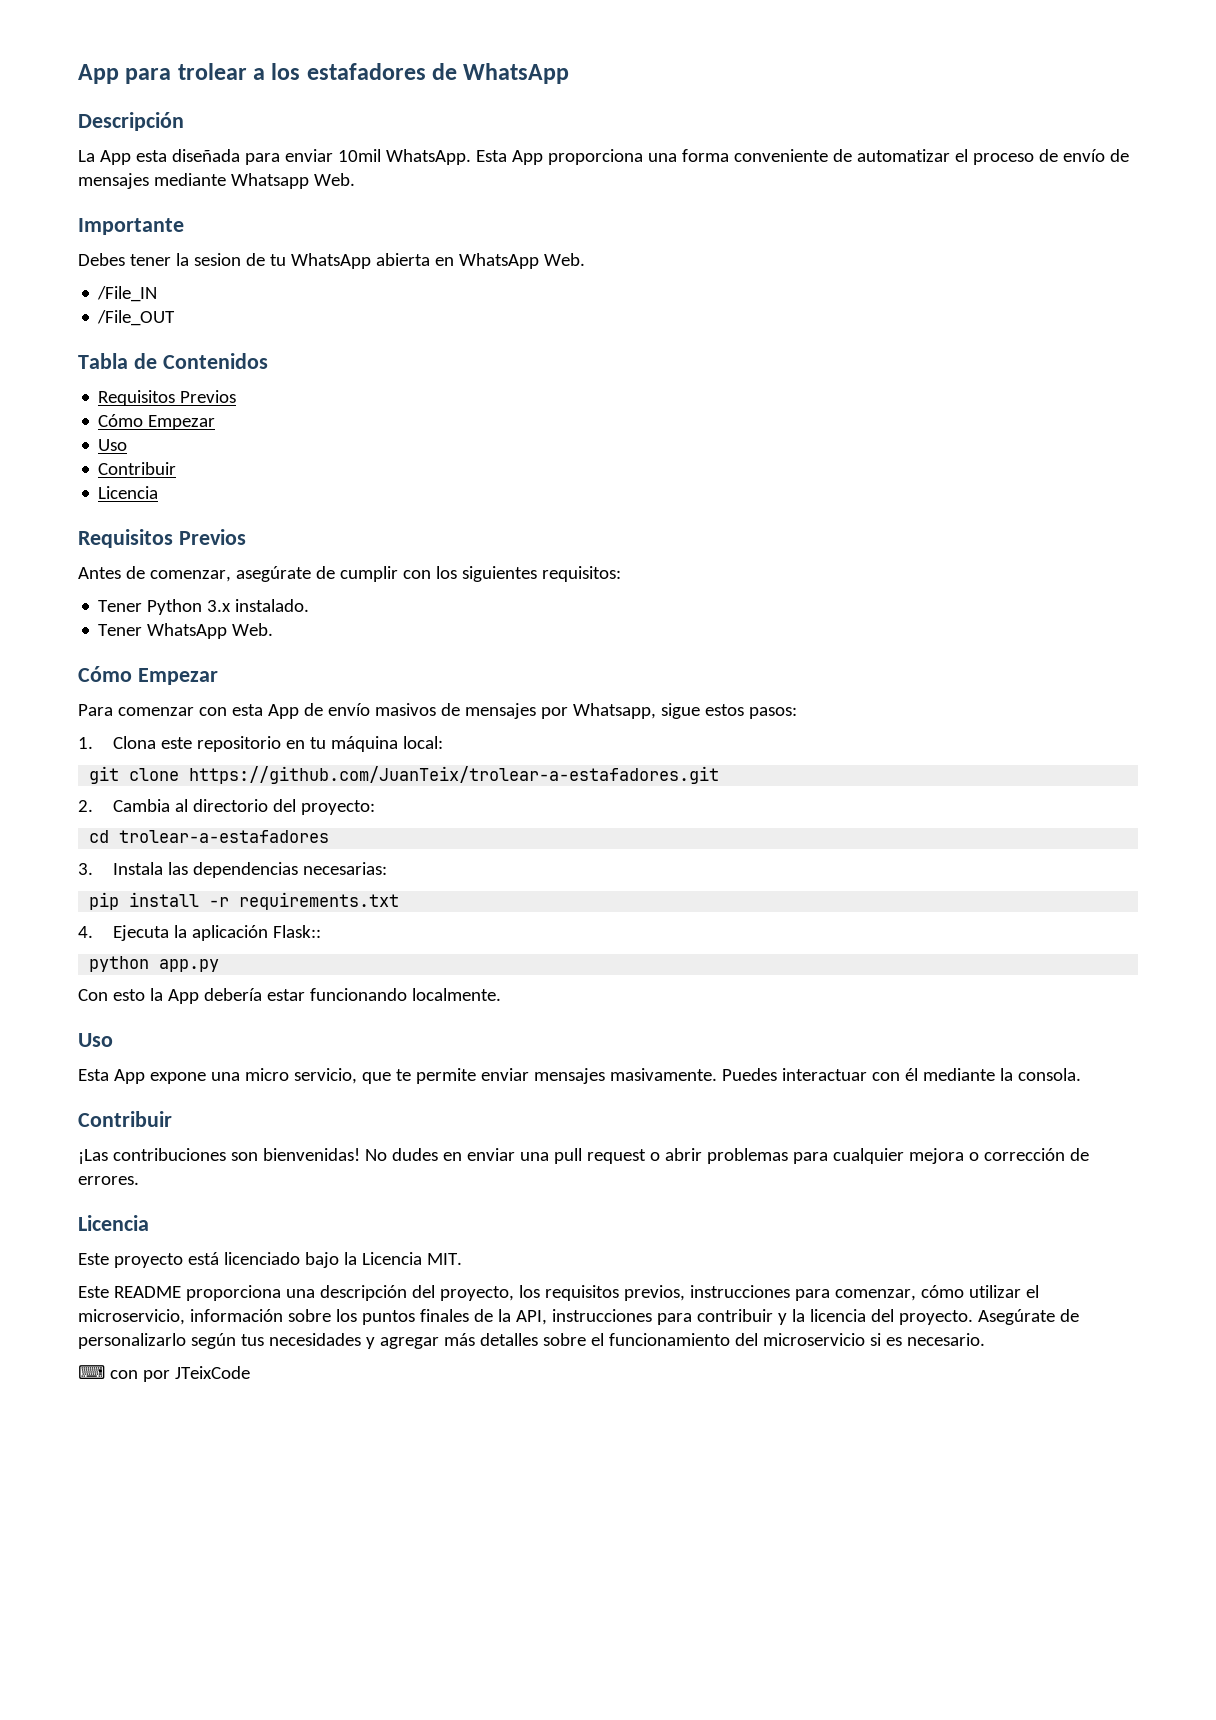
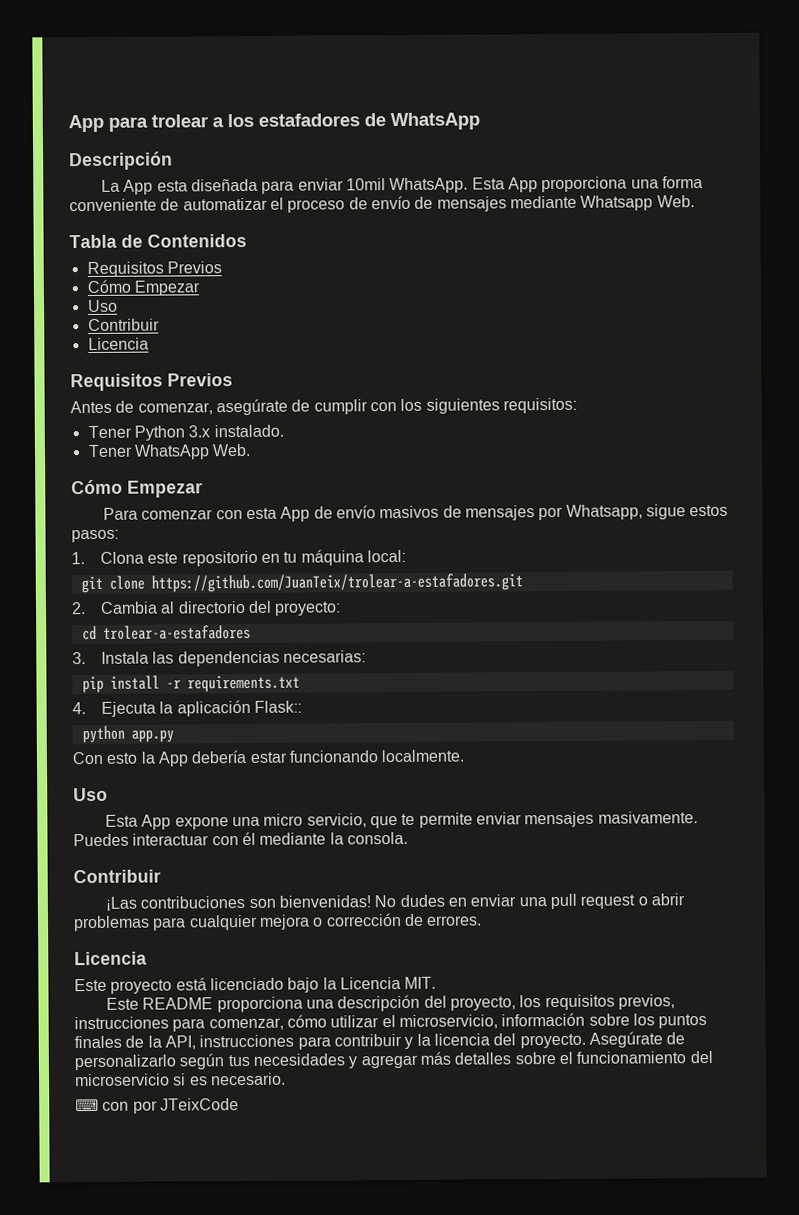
- Importante
- Debes tener la sesion de tu WhatsApp abierta en WhatsApp Web.
- /File_IN
- /File_OUT

